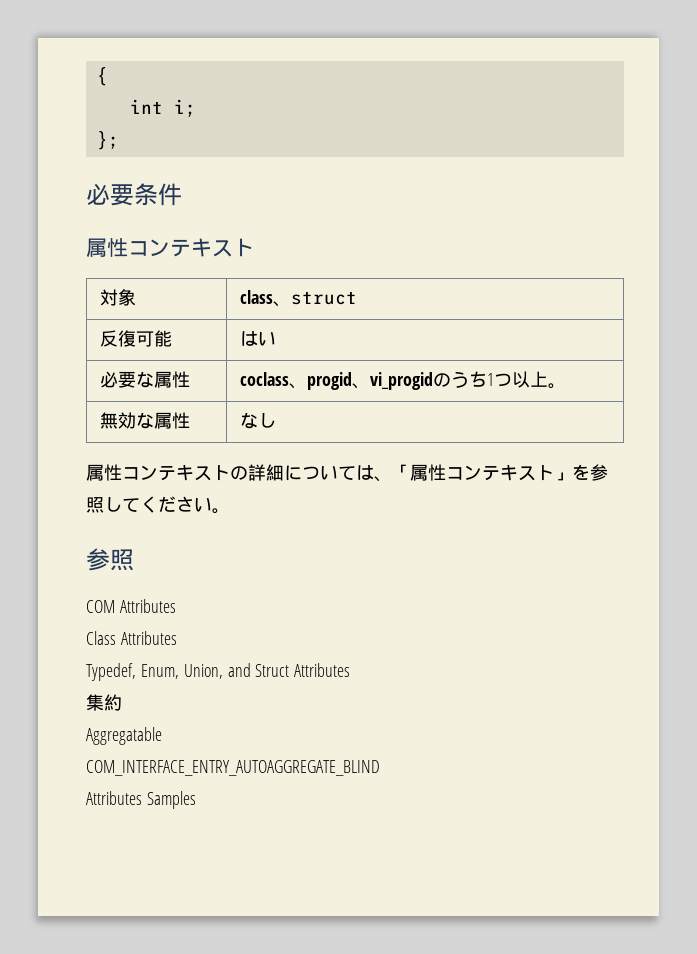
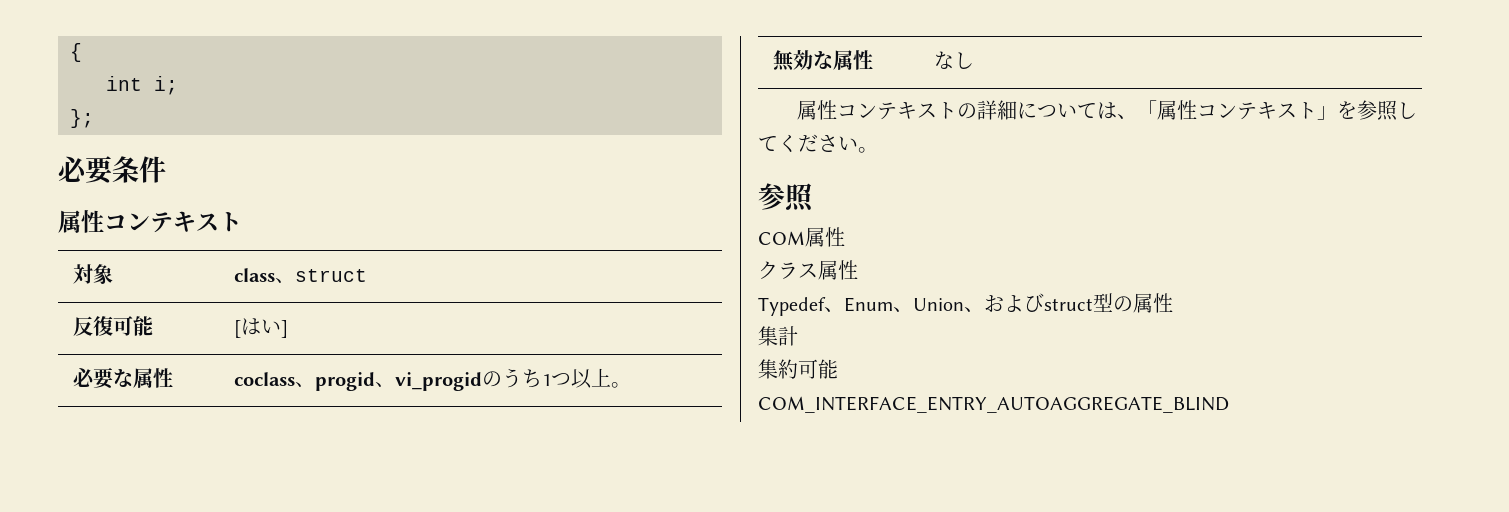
- 反復可能 | はい
+ 反復可能 | [はい]
- COM Attributes
- Class Attributes
- Typedef, Enum, Union, and Struct Attributes
+ COM属性
+ クラス属性
+ Typedef、Enum、Union、およびstruct型の属性
+ 集計
- 集約
- Aggregatable
+ 集約可能
- Attributes Samples

